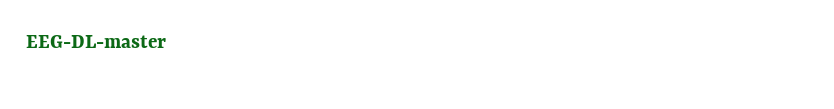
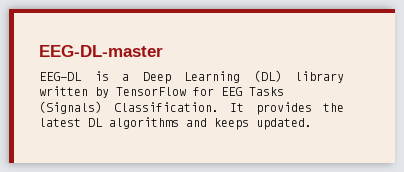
+ EEG-DL is a Deep Learning (DL) library written by TensorFlow for EEG Tasks (Signals) Classification. It provides the latest DL algorithms and keeps updated.

